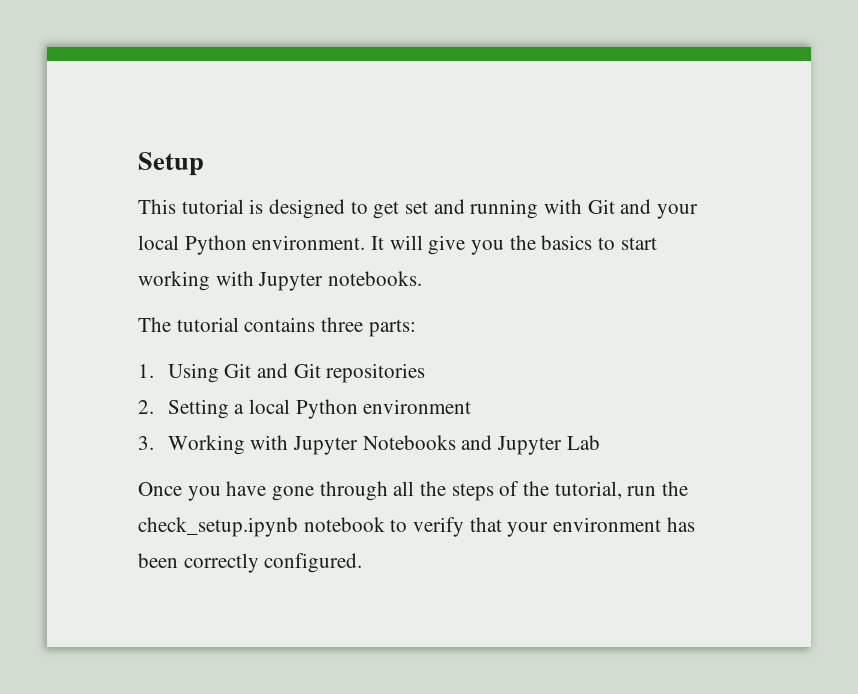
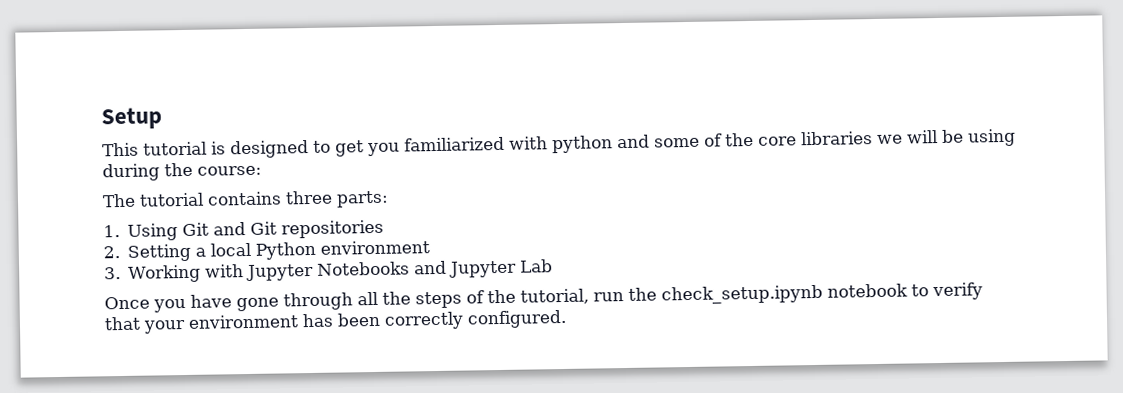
- This tutorial is designed to get set and running with Git and your local Python environment. It will give you the basics to start working with Jupyter notebooks.
+ This tutorial is designed to get you familiarized with python and some of the core libraries we will be using during the course:

